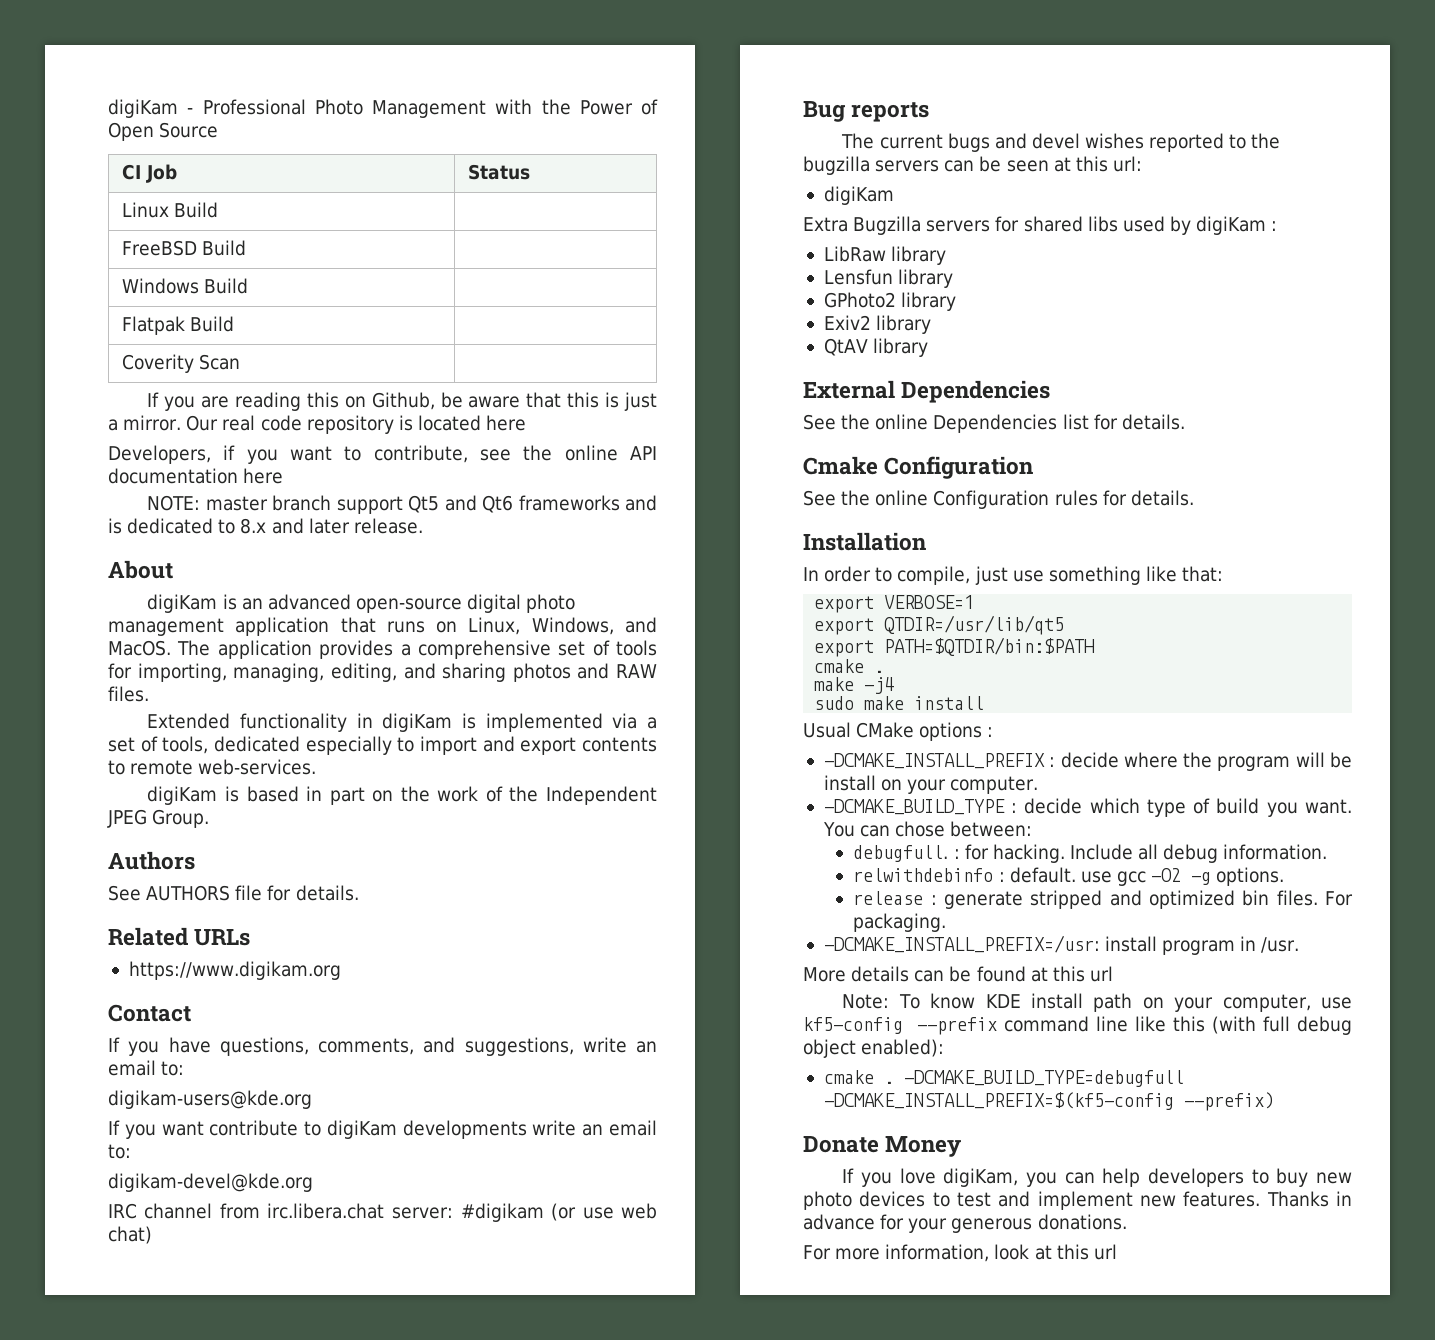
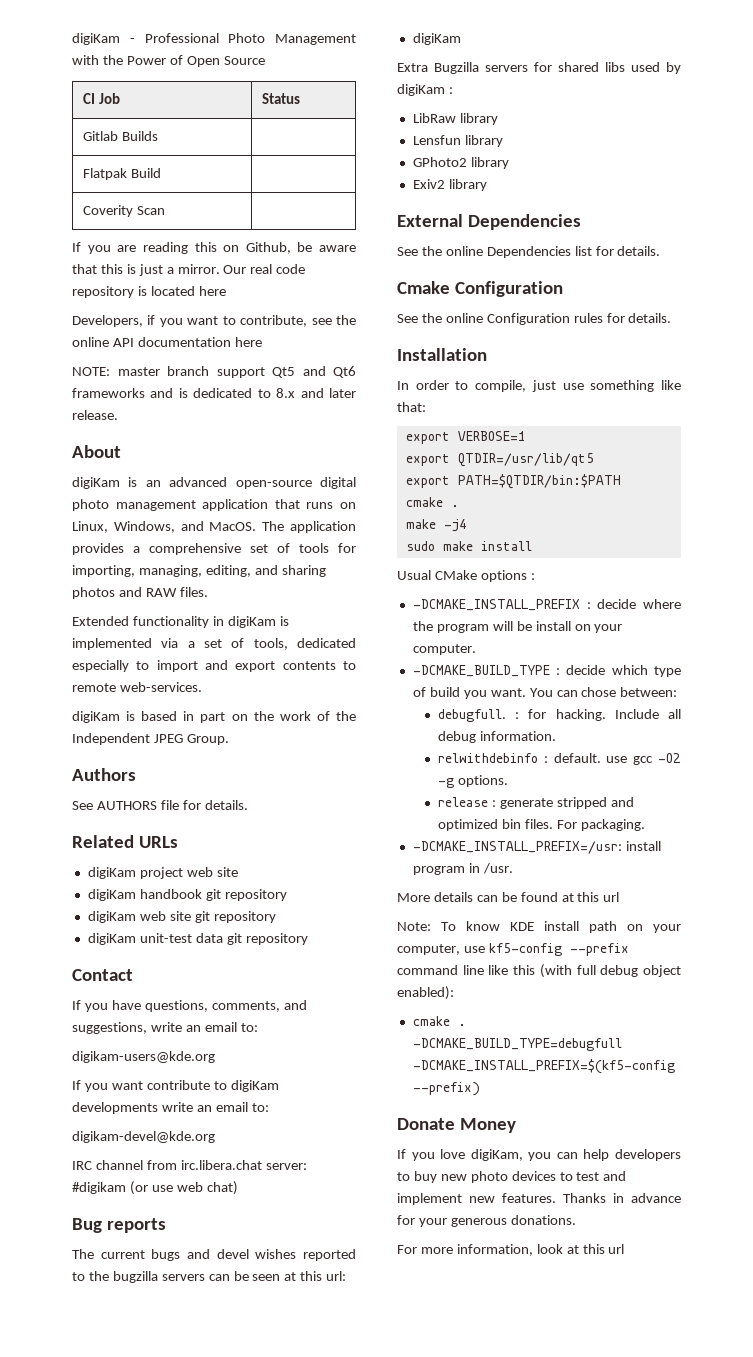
- Linux Build |
- FreeBSD Build |
- Windows Build |
+ Gitlab Builds |
- https://www.digikam.org
+ digiKam project web site
+ digiKam handbook git repository
+ digiKam web site git repository
+ digiKam unit-test data git repository
- QtAV library

